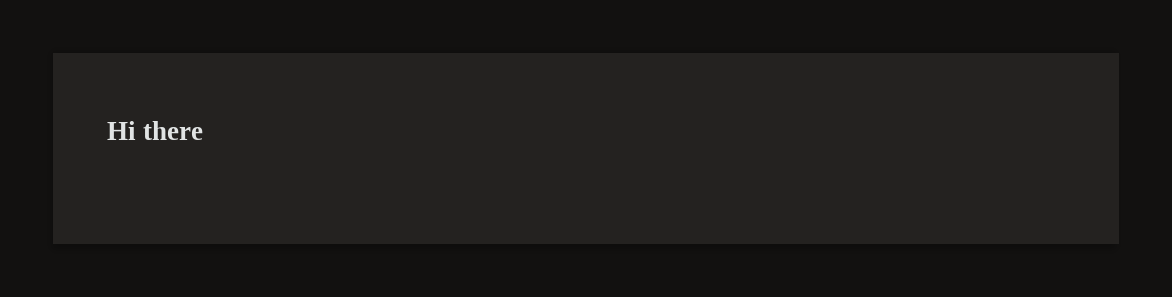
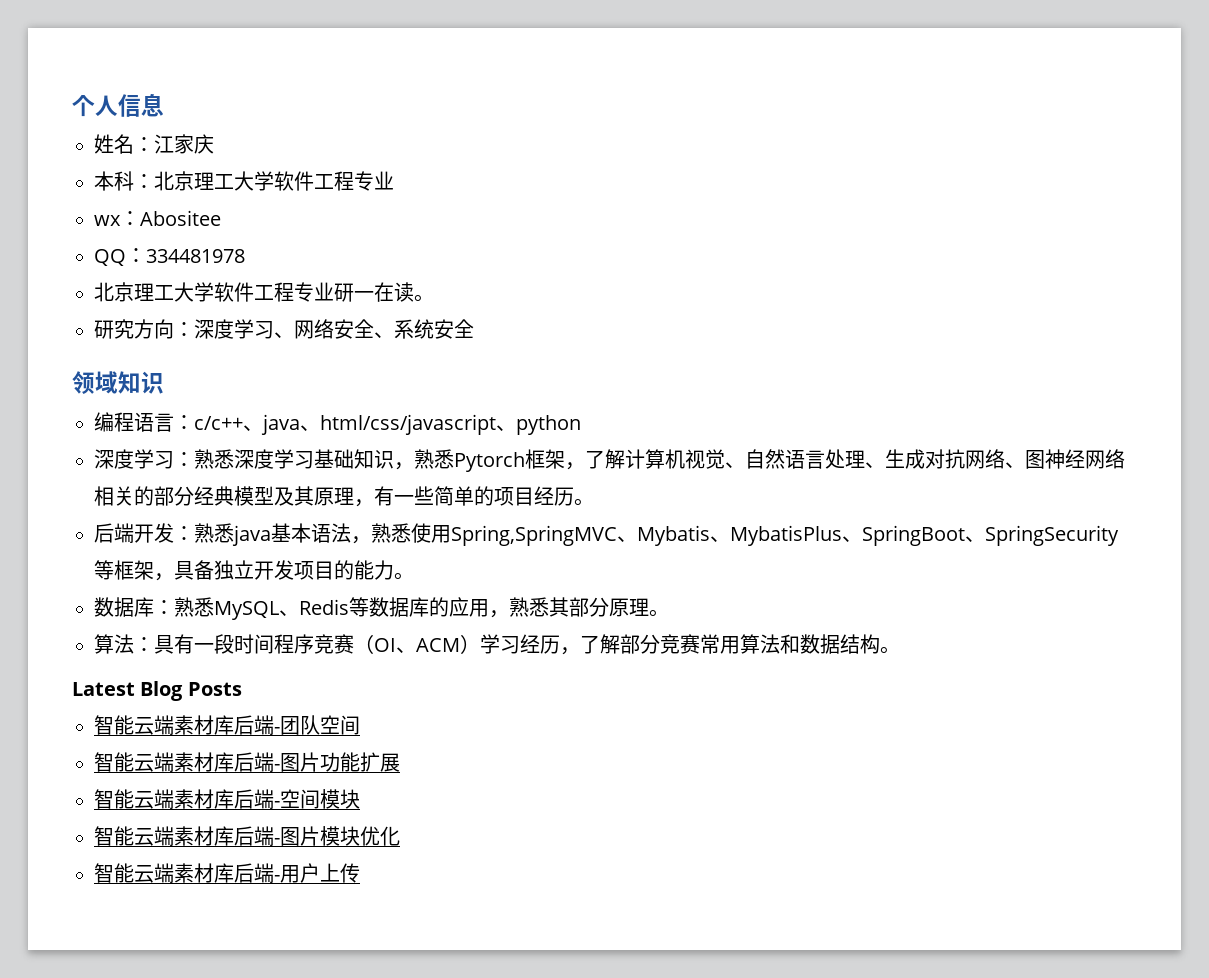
- Hi there
+ 个人信息
+ 姓名：江家庆
+ 本科：北京理工大学软件工程专业
+ wx：Abositee
+ QQ：334481978
+ 北京理工大学软件工程专业研一在读。
+ 研究方向：深度学习、网络安全、系统安全
+ 领域知识
+ 编程语言：c/c++、java、html/css/javascript、python
+ 深度学习：熟悉深度学习基础知识，熟悉Pytorch框架，了解计算机视觉、自然语言处理、生成对抗网络、图神经网络相关的部分经典模型及其原理，有一些简单的项目经历。
+ 后端开发：熟悉java基本语法，熟悉使用Spring,SpringMVC、Mybatis、MybatisPlus、SpringBoot、SpringSecurity等框架，具备独立开发项目的能力。
+ 数据库：熟悉MySQL、Redis等数据库的应用，熟悉其部分原理。
+ 算法：具有一段时间程序竞赛（OI、ACM）学习经历，了解部分竞赛常用算法和数据结构。
+ Latest Blog Posts
+ 智能云端素材库后端-团队空间
+ 智能云端素材库后端-图片功能扩展
+ 智能云端素材库后端-空间模块
+ 智能云端素材库后端-图片模块优化
+ 智能云端素材库后端-用户上传

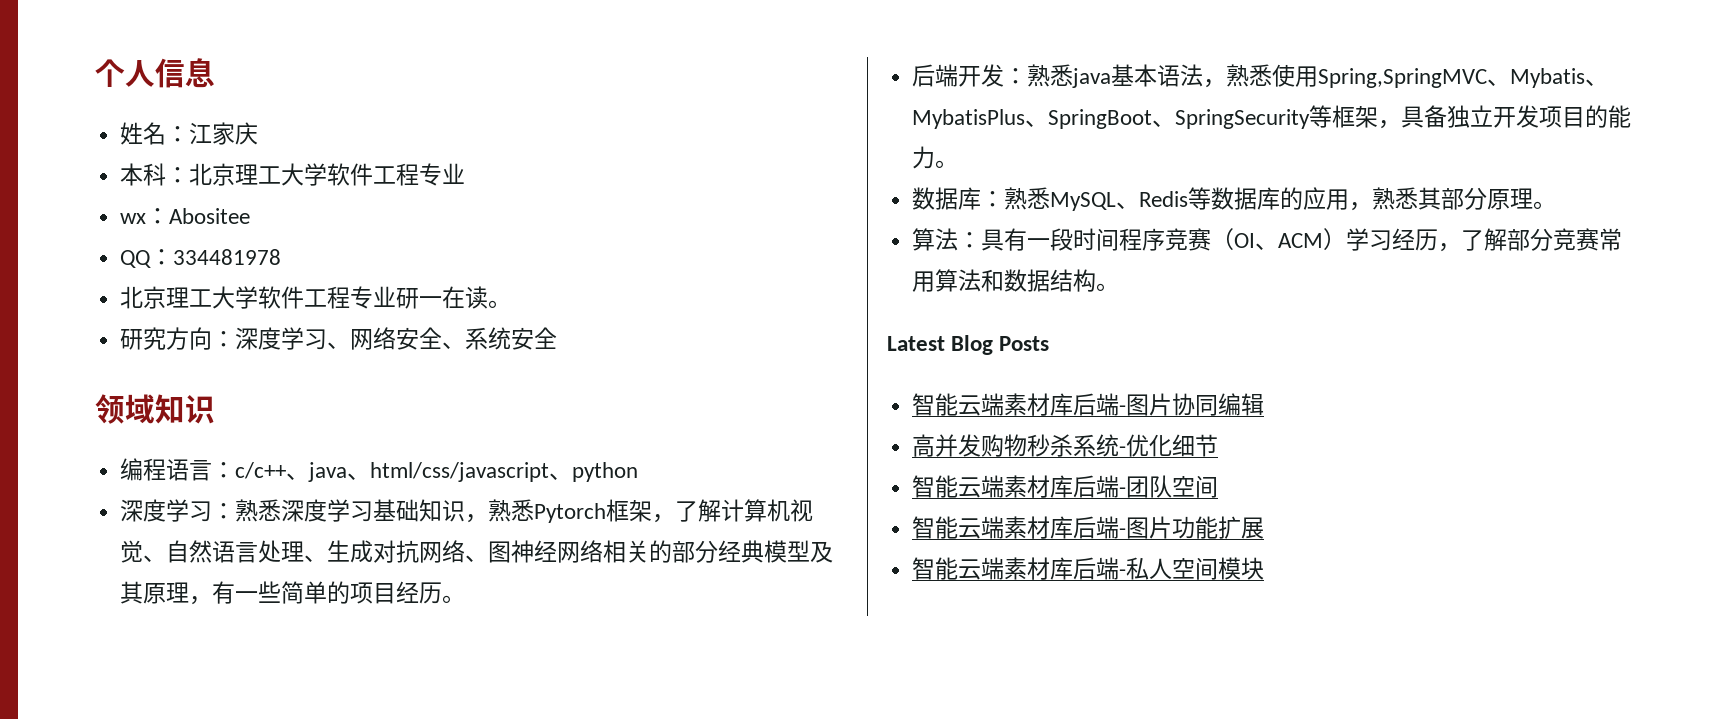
+ 智能云端素材库后端-图片协同编辑
+ 高并发购物秒杀系统-优化细节
- 智能云端素材库后端-空间模块
+ 智能云端素材库后端-私人空间模块
- 智能云端素材库后端-图片模块优化
- 智能云端素材库后端-用户上传

